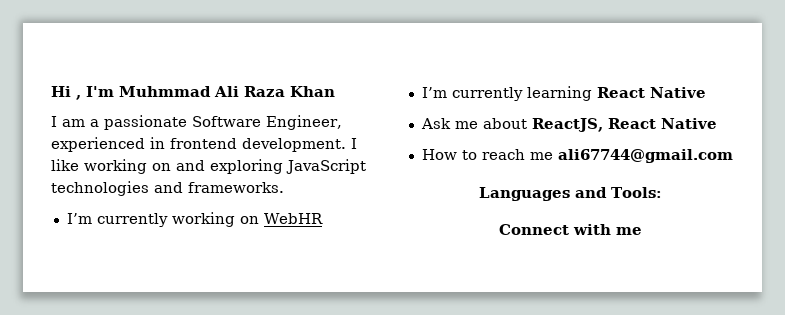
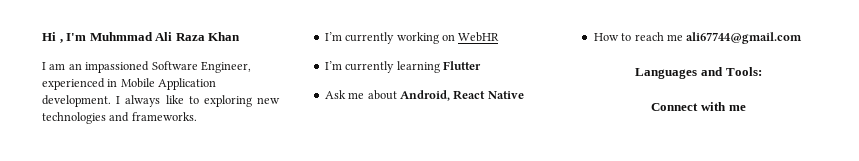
- I am a passionate Software Engineer, experienced in frontend development. I like working on and exploring JavaScript technologies and frameworks.
+ I am an impassioned Software Engineer, experienced in Mobile Application development. I always like to exploring new technologies and frameworks.
- I’m currently learning React Native
+ I’m currently learning Flutter
- Ask me about ReactJS, React Native
+ Ask me about Android, React Native

